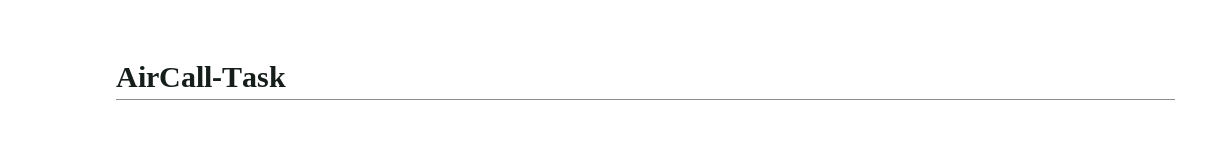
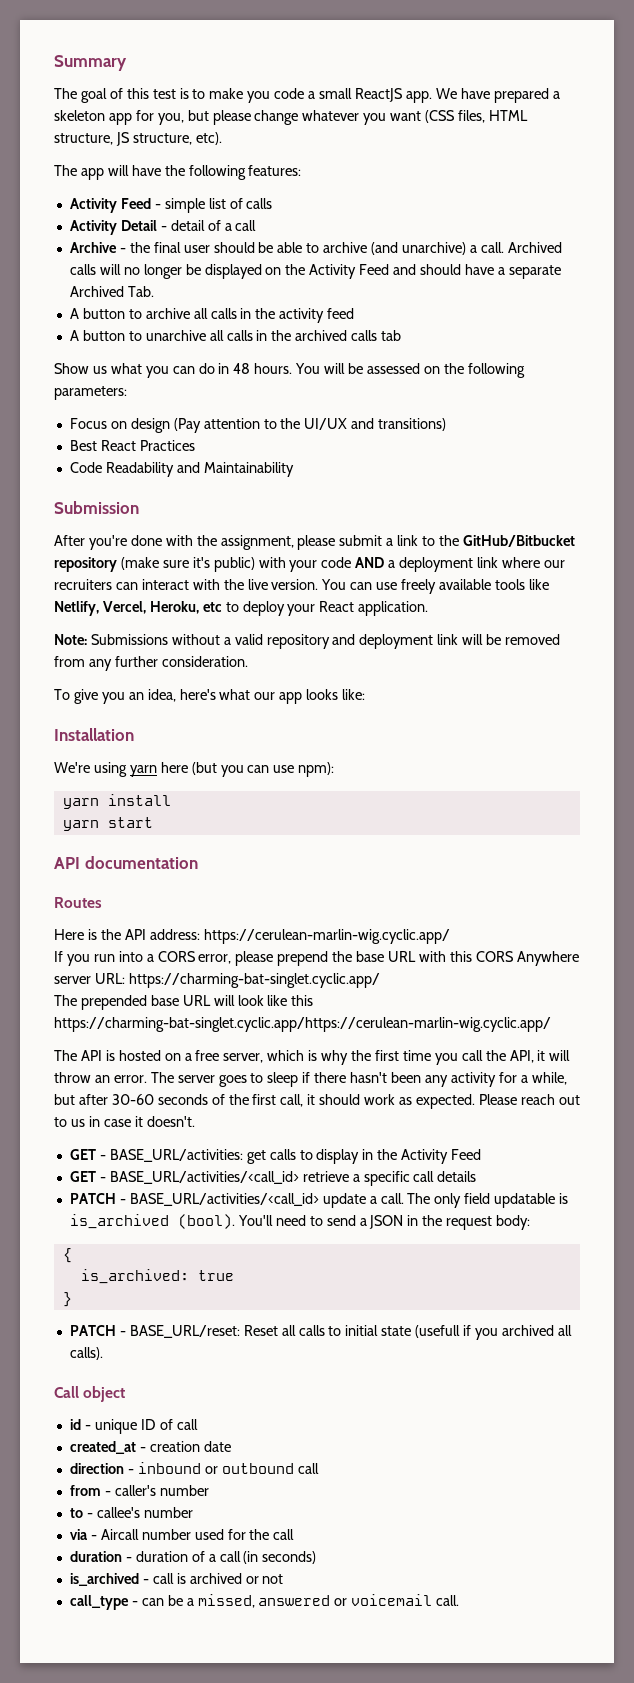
- AirCall-Task
+ Summary
+ The goal of this test is to make you code a small ReactJS app. We have prepared a skeleton app for you, but please change whatever you want (CSS files, HTML structure, JS structure, etc).
+ The app will have the following features:
+ Activity Feed - simple list of calls
+ Activity Detail - detail of a call
+ Archive - the final user should be able to archive (and unarchive) a call. Archived calls will no longer be displayed on the Activity Feed and should have a separate Archived Tab.
+ A button to archive all calls in the activity feed
+ A button to unarchive all calls in the archived calls tab
+ Show us what you can do in 48 hours. You will be assessed on the following parameters:
+ Focus on design (Pay attention to the UI/UX and transitions)
+ Best React Practices
+ Code Readability and Maintainability
+ Submission
+ After you're done with the assignment, please submit a link to the GitHub/Bitbucket repository (make sure it's public) with your code AND a deployment link where our recruiters can interact with the live version. You can use freely available tools like Netlify, Vercel, Heroku, etc to deploy your React application.
+ Note: Submissions without a valid repository and deployment link will be removed from any further consideration.
+ To give you an idea, here's what our app looks like:
+ Installation
+ We're using yarn here (but you can use npm):
+ yarn install
+ yarn start
+ API documentation
+ Routes
+ Here is the API address: https://cerulean-marlin-wig.cyclic.app/
+ If you run into a CORS error, please prepend the base URL with this CORS Anywhere server URL: https://charming-bat-singlet.cyclic.app/
+ The prepended base URL will look like this https://charming-bat-singlet.cyclic.app/https://cerulean-marlin-wig.cyclic.app/
+ The API is hosted on a free server, which is why the first time you call the API, it will throw an error. The server goes to sleep if there hasn't been any activity for a while, but after 30-60 seconds of the first call, it should work as expected. Please reach out to us in case it doesn't.
+ GET - BASE_URL/activities: get calls to display in the Activity Feed
+ GET - BASE_URL/activities/<call_id> retrieve a specific call details
+ PATCH - BASE_URL/activities/<call_id> update a call. The only field updatable is is_archived (bool). You'll need to send a JSON in the request body:
+ {
+ is_archived: true
+ }
+ PATCH - BASE_URL/reset: Reset all calls to initial state (usefull if you archived all calls).
+ Call object
+ id - unique ID of call
+ created_at - creation date
+ direction - inbound or outbound call
+ from - caller's number
+ to - callee's number
+ via - Aircall number used for the call
+ duration - duration of a call (in seconds)
+ is_archived - call is archived or not
+ call_type - can be a missed, answered or voicemail call.

